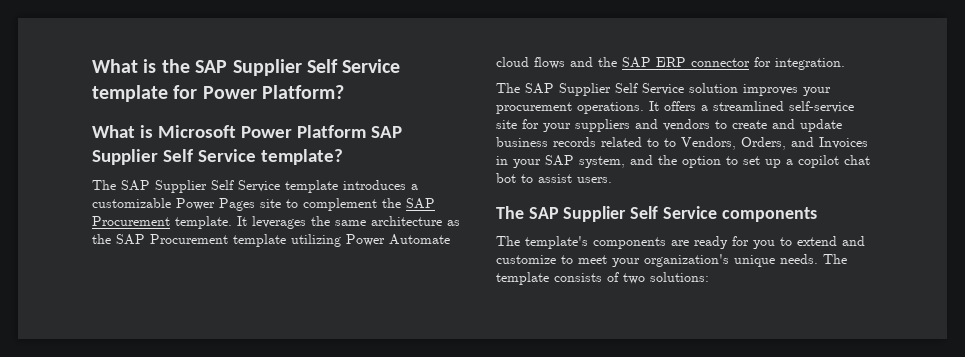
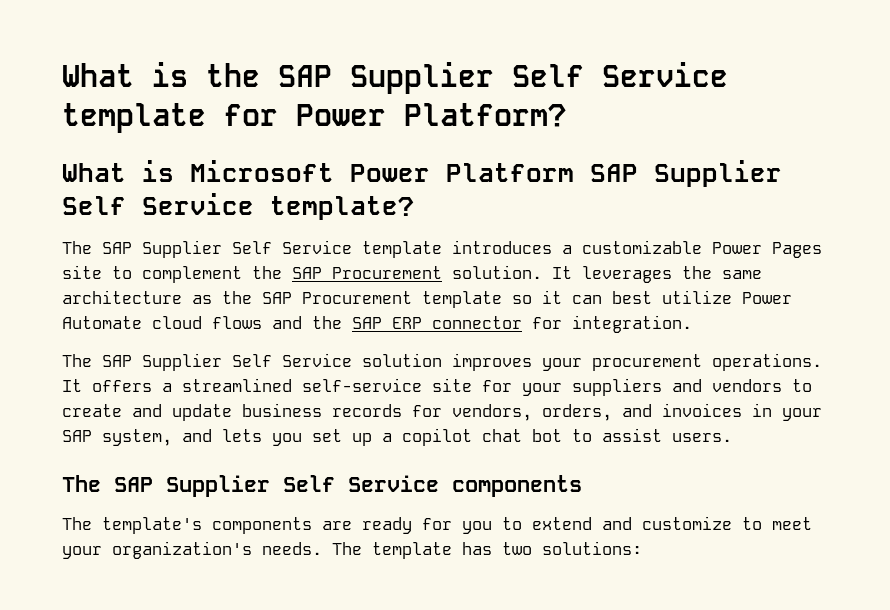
- The SAP Supplier Self Service template introduces a customizable Power Pages site to complement the SAP Procurement template.
+ The SAP Supplier Self Service template introduces a customizable Power Pages site to complement the SAP Procurement solution.
- It leverages the same architecture as the SAP Procurement template utilizing Power Automate cloud flows and the SAP ERP connector for integration.
+ It leverages the same architecture as the SAP Procurement template so it can best utilize Power Automate cloud flows and the SAP ERP connector for integration.
- It offers a streamlined self-service site for your suppliers and vendors to create and update business records related to to Vendors, Orders, and Invoices in your SAP system, and the option to set up a copilot chat bot to assist users.
+ It offers a streamlined self-service site for your suppliers and vendors to create and update business records for vendors, orders, and invoices in your SAP system, and lets you set up a copilot chat bot to assist users.
- The template's components are ready for you to extend and customize to meet your organization's unique needs.
+ The template's components are ready for you to extend and customize to meet your organization's needs.
- The template consists of two solutions:
+ The template has two solutions:

